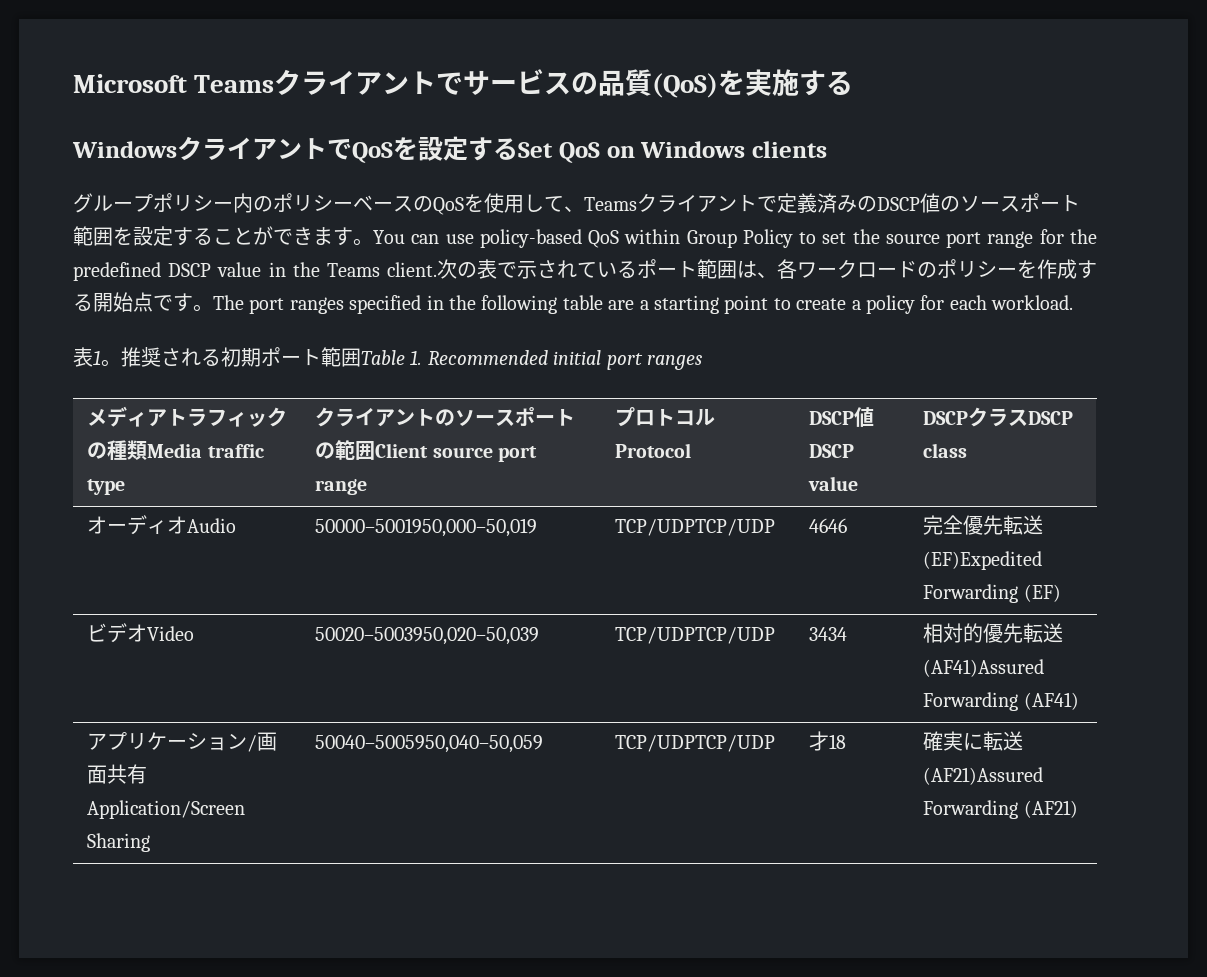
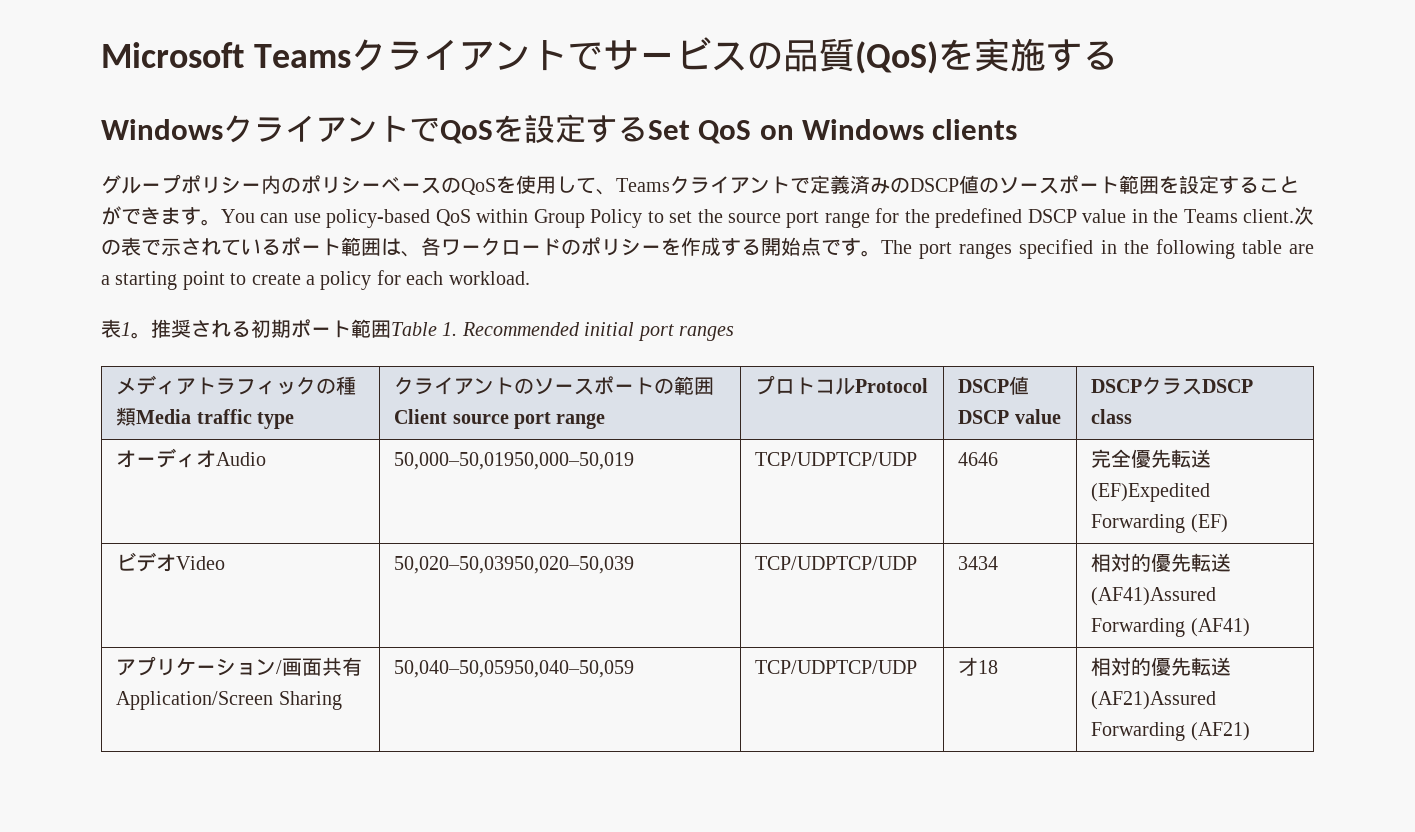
- オーディオAudio | 50000–5001950,000–50,019 | TCP/UDPTCP/UDP | 4646 | 完全優先転送(EF)Expedited Forwarding (EF)
+ オーディオAudio | 50,000–50,01950,000–50,019 | TCP/UDPTCP/UDP | 4646 | 完全優先転送(EF)Expedited Forwarding (EF)
- ビデオVideo | 50020–5003950,020–50,039 | TCP/UDPTCP/UDP | 3434 | 相対的優先転送(AF41)Assured Forwarding (AF41)
+ ビデオVideo | 50,020–50,03950,020–50,039 | TCP/UDPTCP/UDP | 3434 | 相対的優先転送(AF41)Assured Forwarding (AF41)
- アプリケーション/画面共有Application/Screen Sharing | 50040–5005950,040–50,059 | TCP/UDPTCP/UDP | 才18 | 確実に転送(AF21)Assured Forwarding (AF21)
+ アプリケーション/画面共有Application/Screen Sharing | 50,040–50,05950,040–50,059 | TCP/UDPTCP/UDP | 才18 | 相対的優先転送(AF21)Assured Forwarding (AF21)

